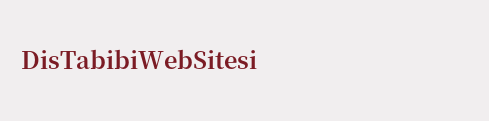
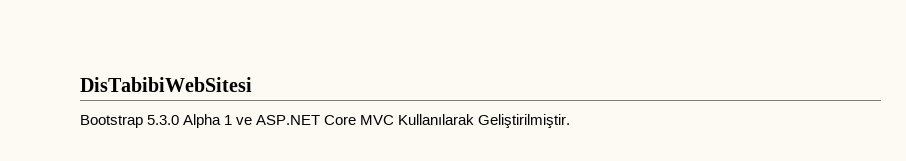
+ Bootstrap 5.3.0 Alpha 1 ve ASP.NET Core MVC Kullanılarak Geliştirilmiştir.

